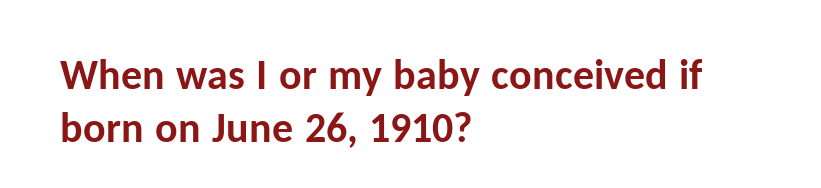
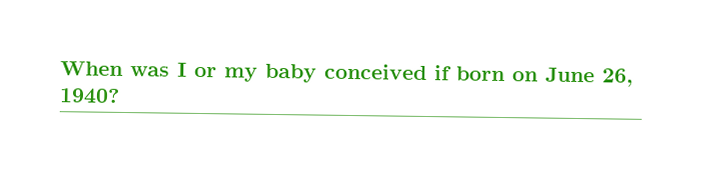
- When was I or my baby conceived if born on June 26, 1910?
+ When was I or my baby conceived if born on June 26, 1940?

